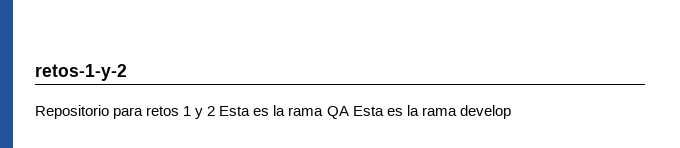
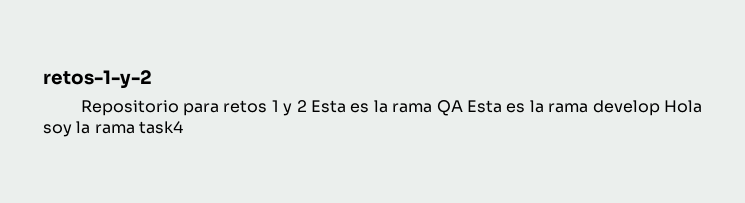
- Repositorio para retos 1 y 2 Esta es la rama QA Esta es la rama develop
+ Repositorio para retos 1 y 2 Esta es la rama QA Esta es la rama develop Hola soy la rama task4

